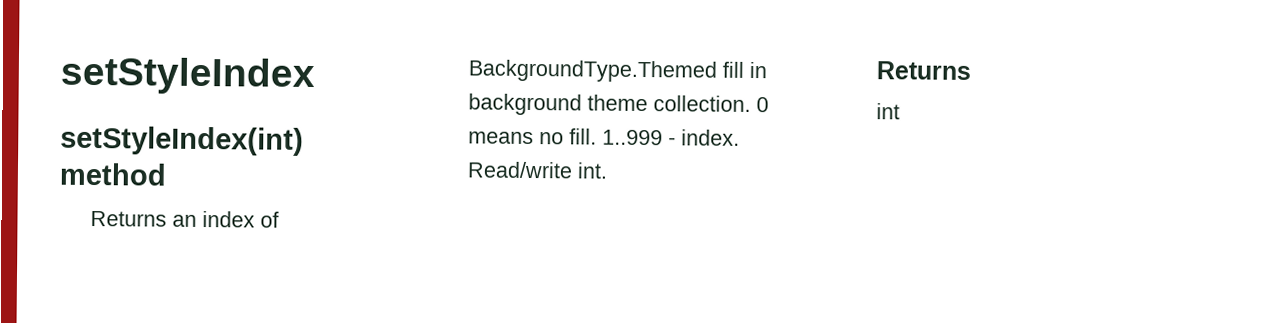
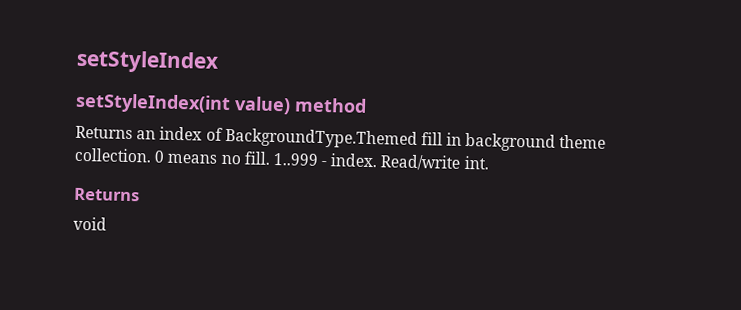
- setStyleIndex(int) method
+ setStyleIndex(int value) method
- int
+ void

